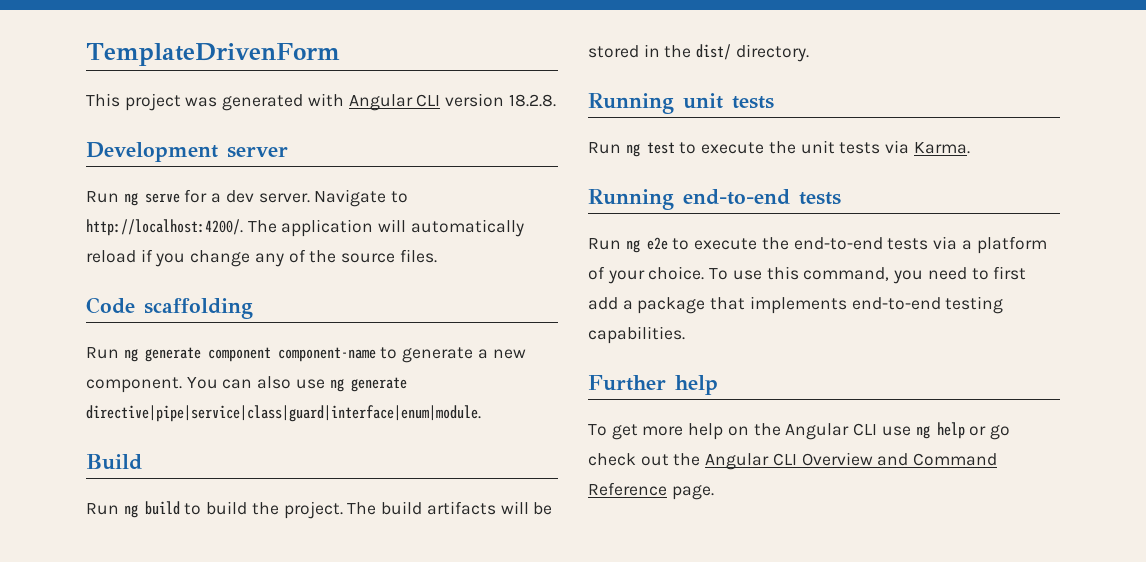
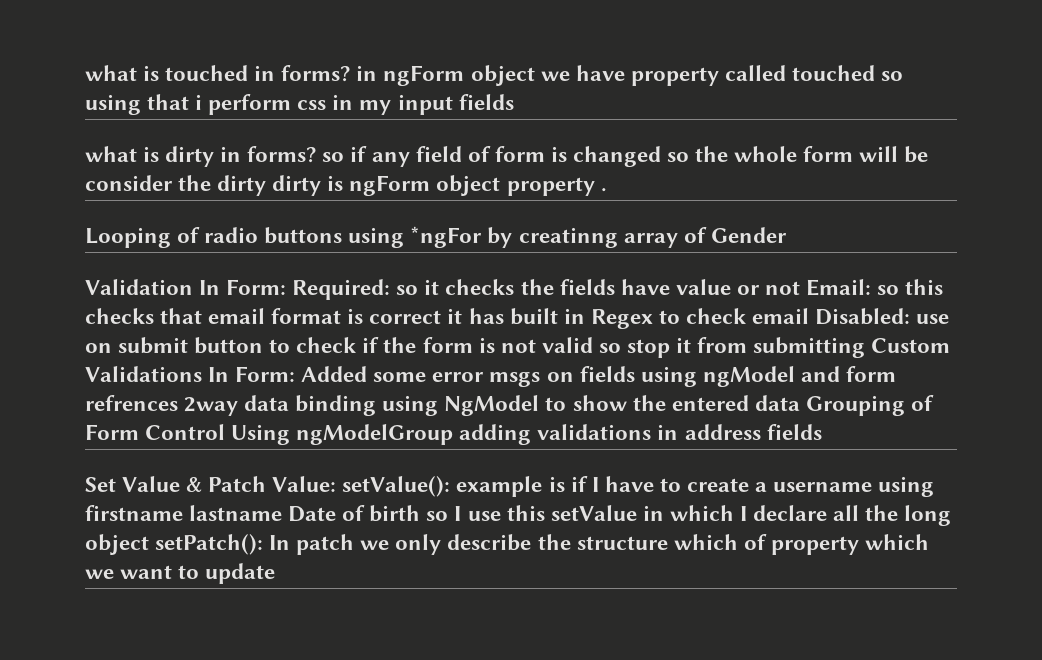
- TemplateDrivenForm
- This project was generated with Angular CLI version 18.2.8.
- Development server
- Run ng serve for a dev server. Navigate to http://localhost:4200/. The application will automatically reload if you change any of the source files.
- Code scaffolding
- Run ng generate component component-name to generate a new component. You can also use ng generate directive|pipe|service|class|guard|interface|enum|module.
- Build
- Run ng build to build the project. The build artifacts will be stored in the dist/ directory.
- Running unit tests
- Run ng test to execute the unit tests via Karma.
- Running end-to-end tests
- Run ng e2e to execute the end-to-end tests via a platform of your choice. To use this command, you need to first add a package that implements end-to-end testing capabilities.
- Further help
- To get more help on the Angular CLI use ng help or go check out the Angular CLI Overview and Command Reference page.
+ what is touched in forms? in ngForm object we have property called touched so using that i perform css in my input fields
+ what is dirty in forms? so if any field of form is changed so the whole form will be consider the dirty dirty is ngForm object property .
+ Looping of radio buttons using *ngFor by creatinng array of Gender
+ Validation In Form: Required: so it checks the fields have value or not Email: so this checks that email format is correct it has built in Regex to check email Disabled: use on submit button to check if the form is not valid so stop it from submitting Custom Validations In Form: Added some error msgs on fields using ngModel and form refrences 2way data binding using NgModel to show the entered data Grouping of Form Control Using ngModelGroup adding validations in address fields
+ Set Value & Patch Value: setValue(): example is if I have to create a username using firstname lastname Date of birth so I use this setValue in which I declare all the long object setPatch(): In patch we only describe the structure which of property which we want to update

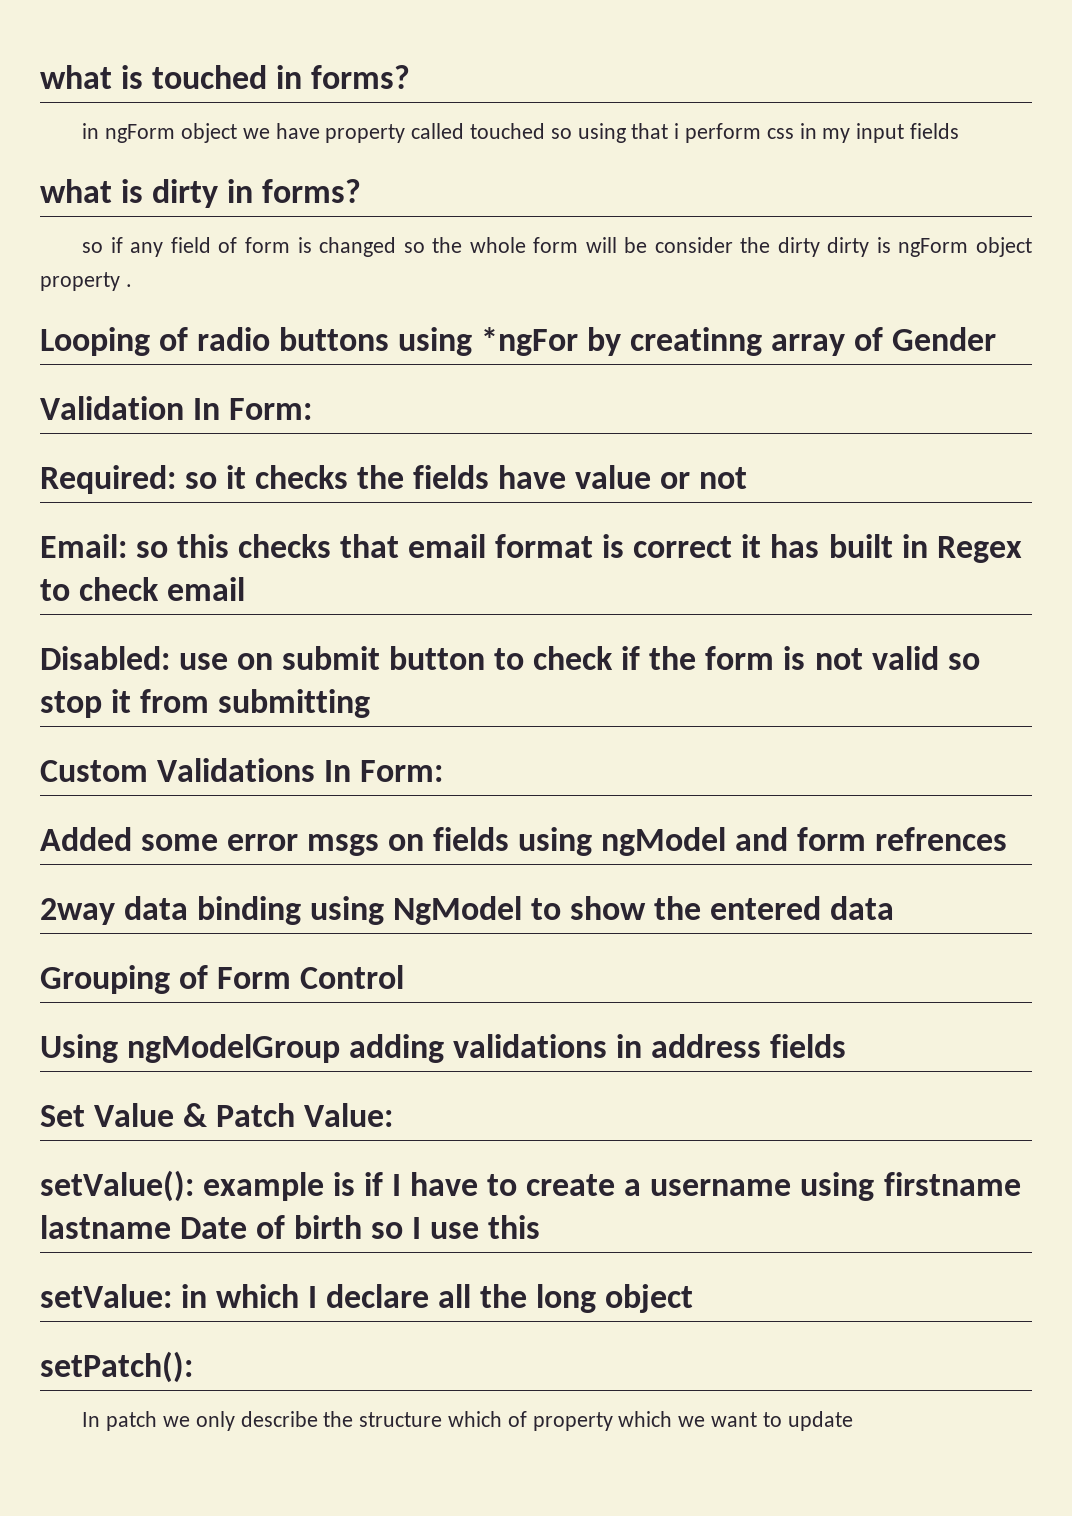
- what is touched in forms? in ngForm object we have property called touched so using that i perform css in my input fields
+ what is touched in forms?
+ in ngForm object we have property called touched so using that i perform css in my input fields
- what is dirty in forms? so if any field of form is changed so the whole form will be consider the dirty dirty is ngForm object property .
+ what is dirty in forms?
+ so if any field of form is changed so the whole form will be consider the dirty dirty is ngForm object property .
- Validation In Form: Required:
+ Validation In Form:
+ Required:
- so it checks the fields have value or not Email:
+ so it checks the fields have value or not
+ Email:
- so this checks that email format is correct it has built in Regex to check email Disabled:
+ so this checks that email format is correct it has built in Regex to check email
+ Disabled:
- use on submit button to check if the form is not valid so stop it from submitting Custom Validations In Form: Added some error msgs on fields using ngModel and form refrences 2way data binding using NgModel to show the entered data Grouping of Form Control Using ngModelGroup adding validations in address fields
+ use on submit button to check if the form is not valid so stop it from submitting
+ Custom Validations In Form:
+ Added some error msgs on fields using ngModel and form refrences
+ 2way data binding using NgModel to show the entered data
+ Grouping of Form Control
+ Using ngModelGroup adding validations in address fields
- Set Value & Patch Value: setValue(): example is if I have to create a username using firstname lastname Date of birth so I use this setValue in which I declare all the long object setPatch(): In patch we only describe the structure which of property which we want to update
+ Set Value & Patch Value:
+ setValue(): example is if I have to create a username using firstname lastname Date of birth so I use this
+ setValue: in which I declare all the long object
+ setPatch():
+ In patch we only describe the structure which of property which we want to update

